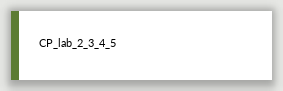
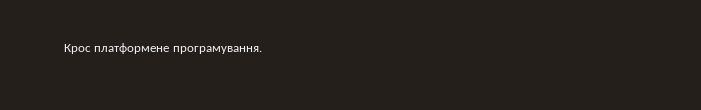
- CP_lab_2_3_4_5
+ Крос платформене програмування.

